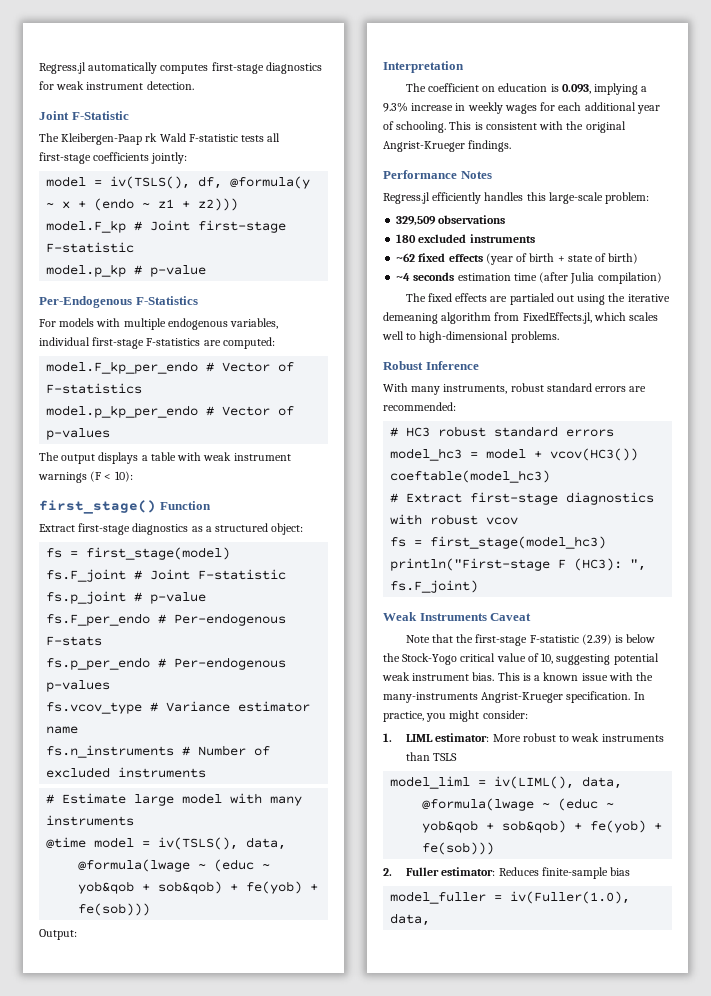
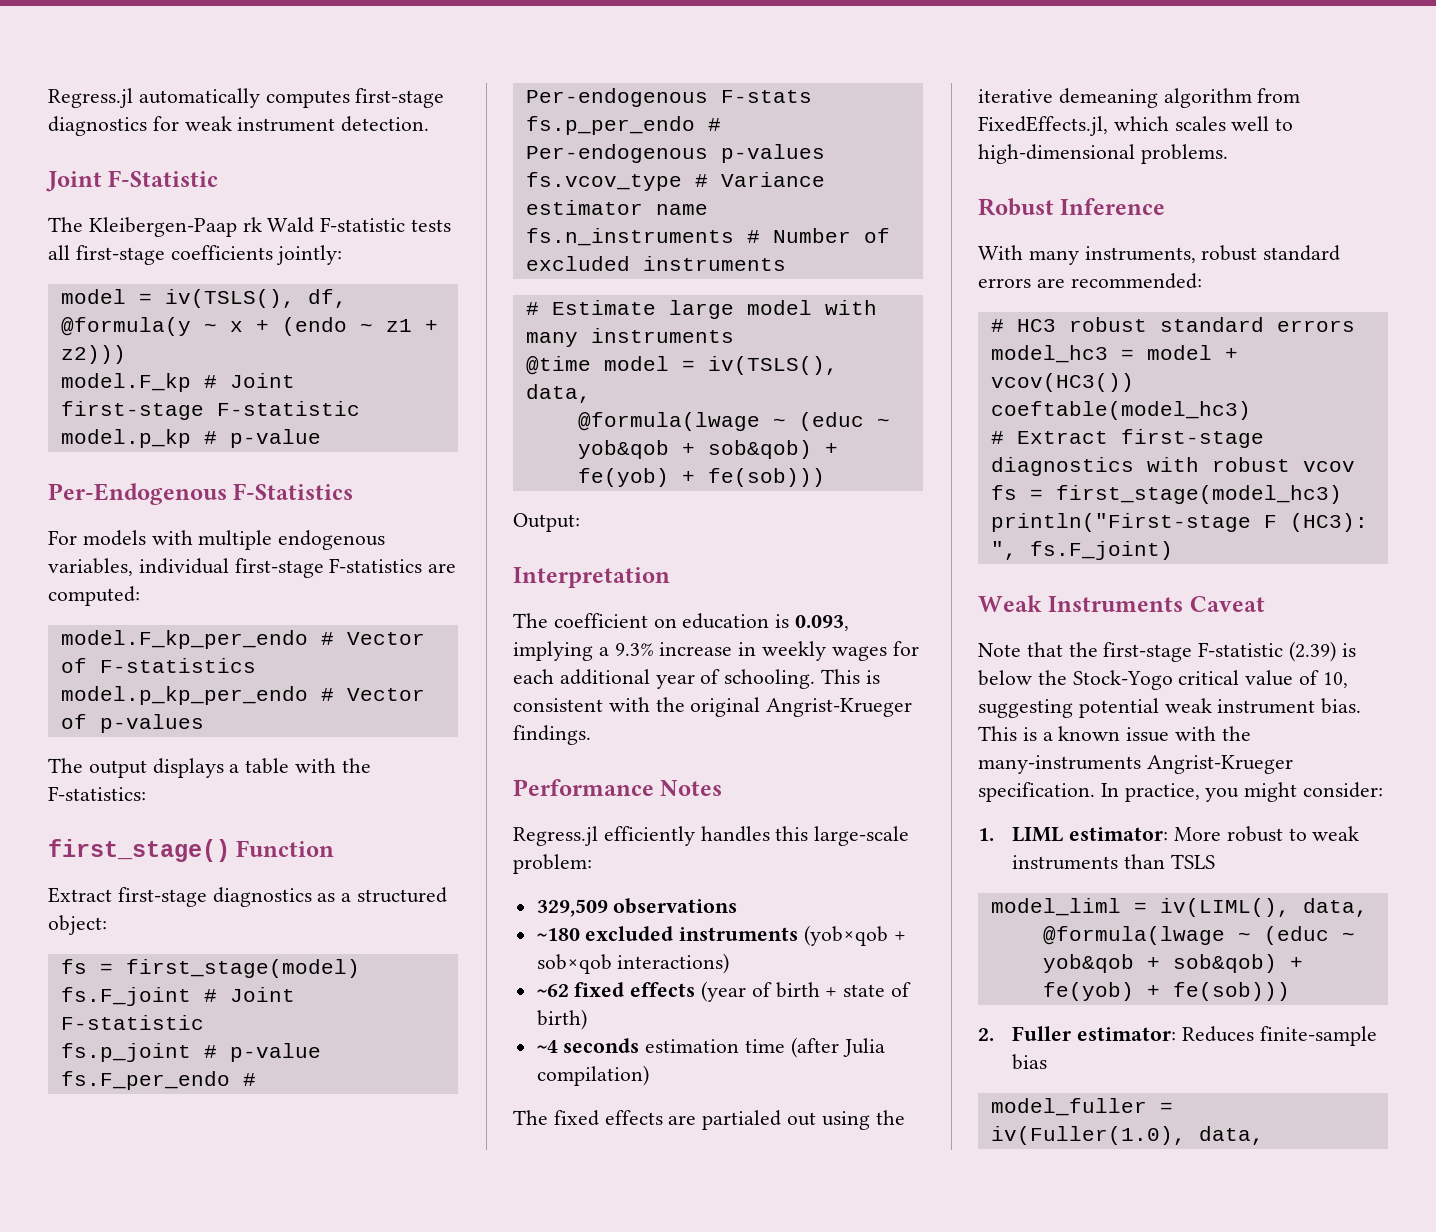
- The output displays a table with weak instrument warnings (F < 10):
+ The output displays a table with the F-statistics:
- 180 excluded instruments
+ ~180 excluded instruments (yob×qob + sob×qob interactions)

